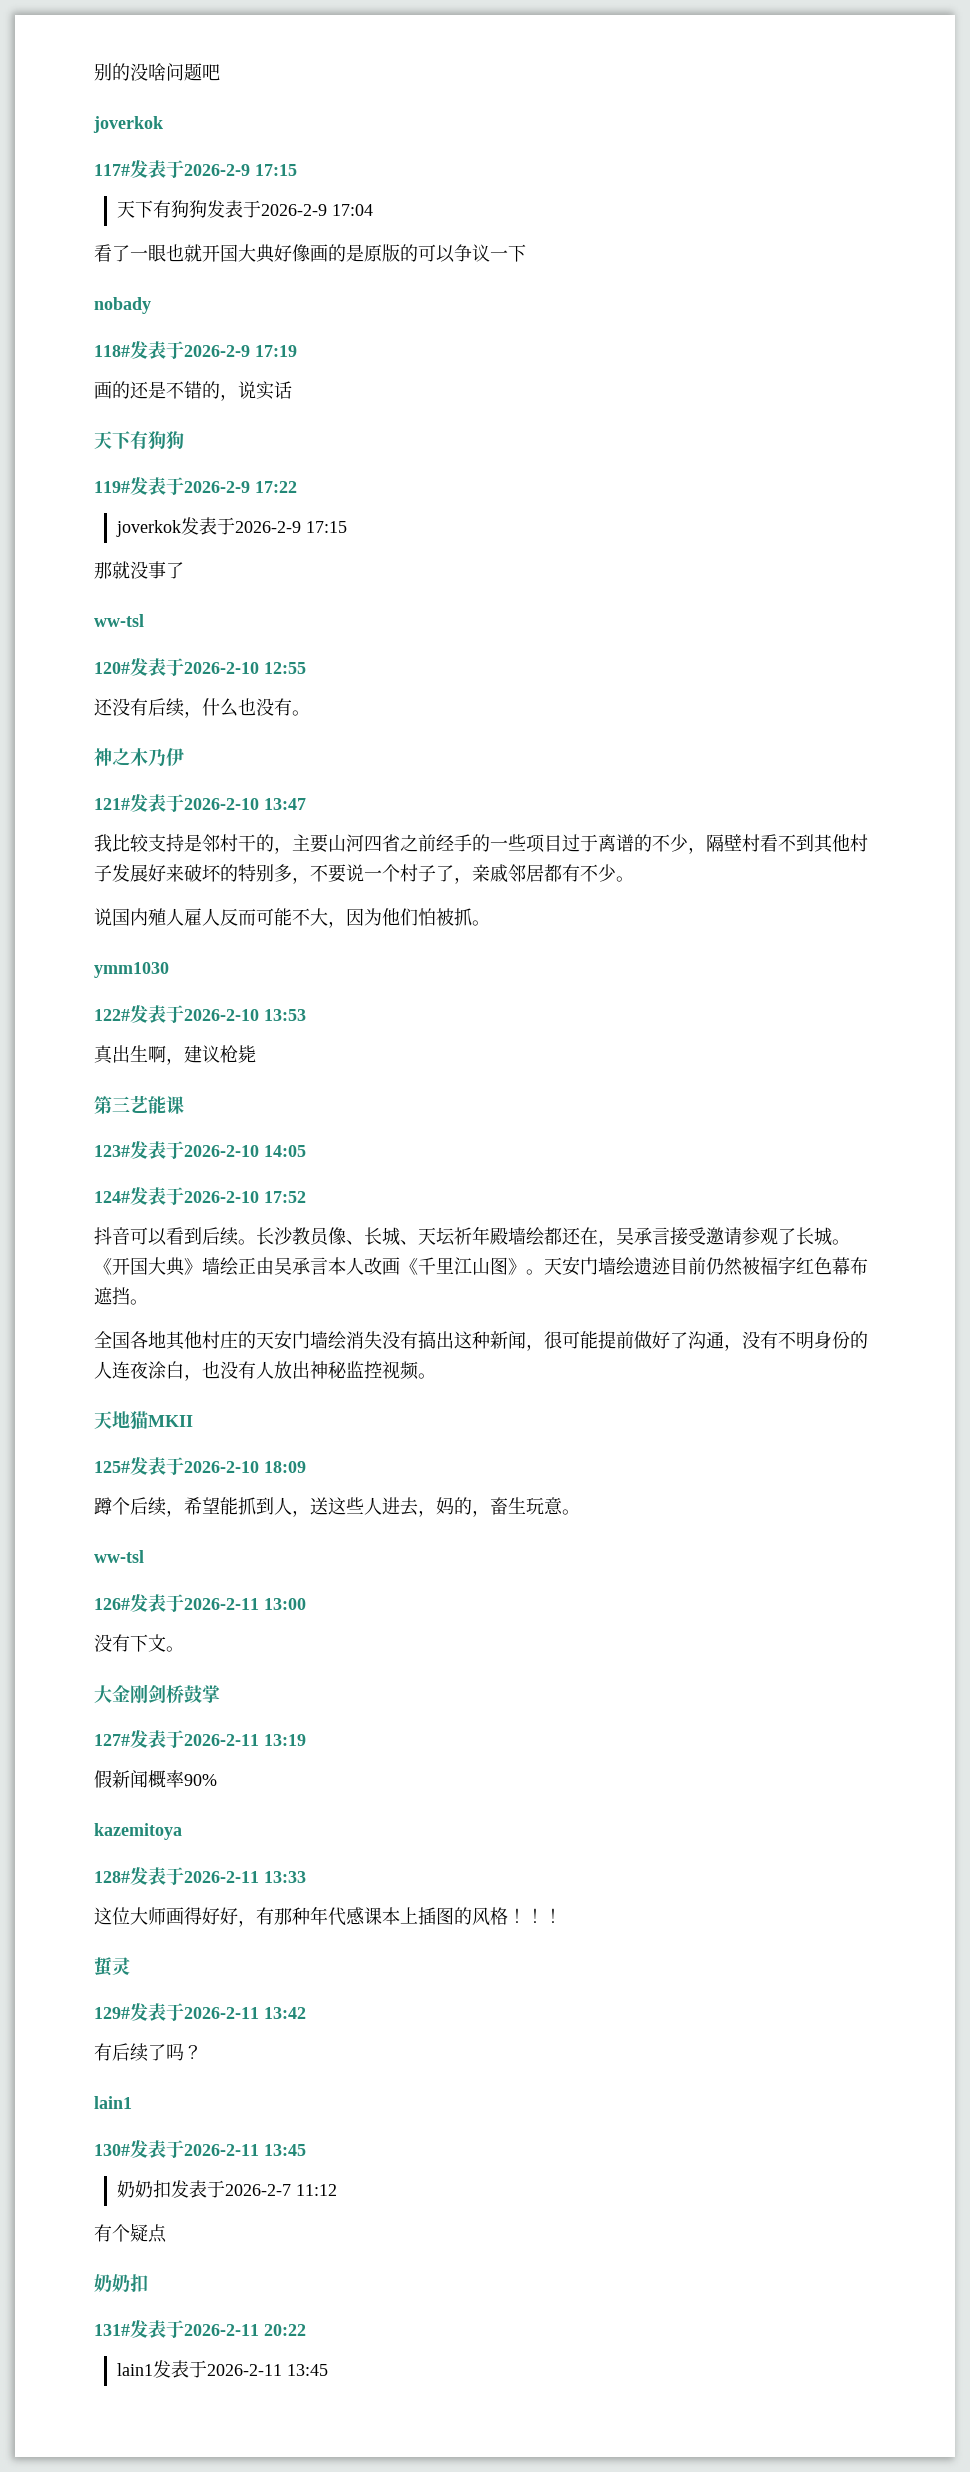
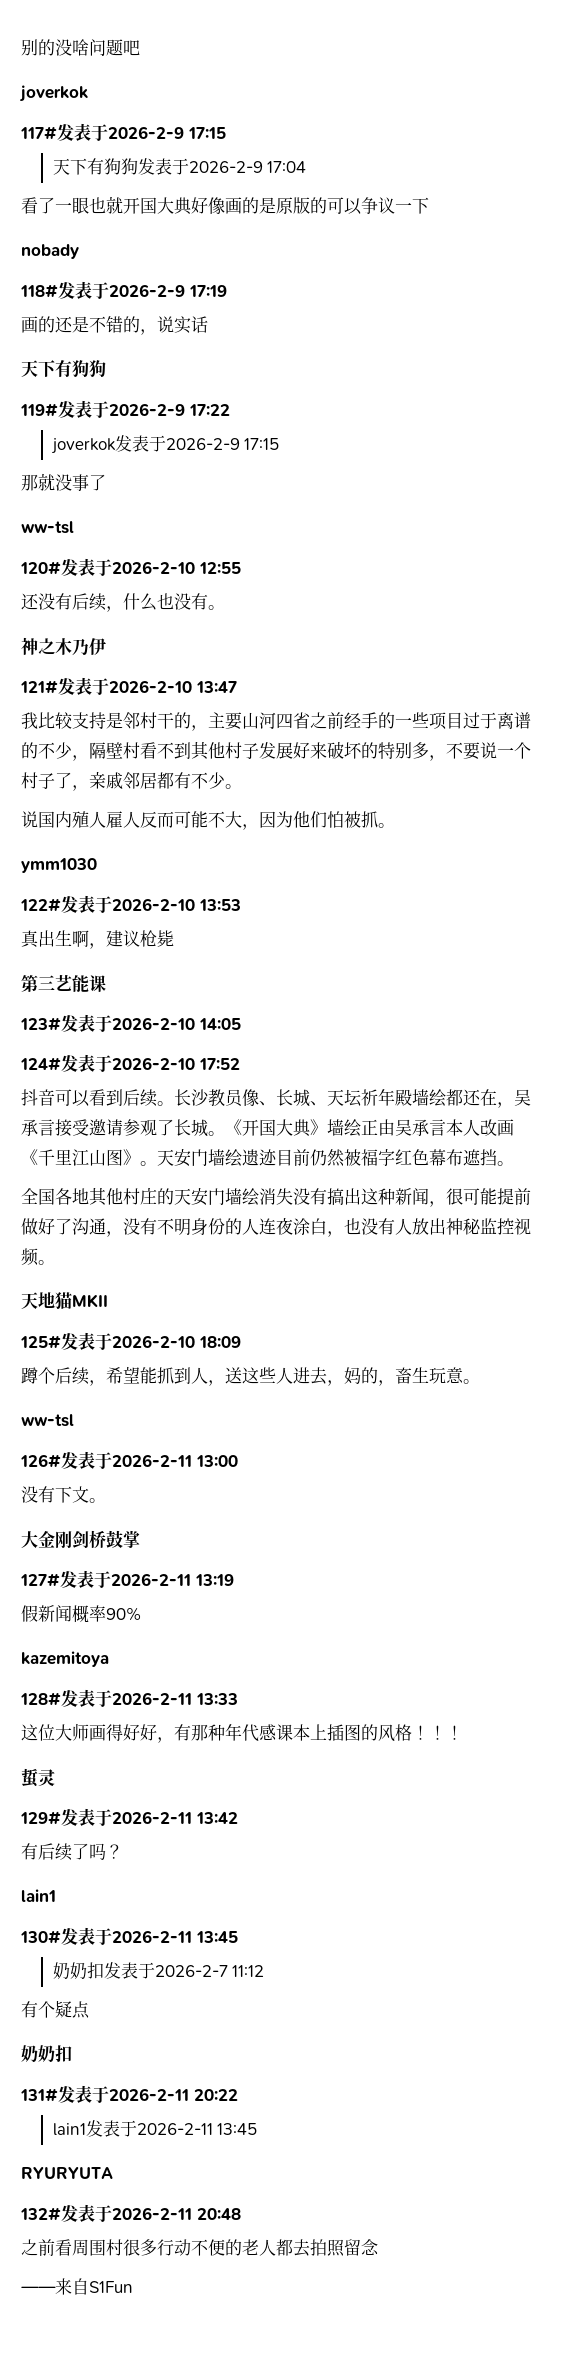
+ RYURYUTA
+ 132#发表于2026-2-11 20:48
+ 之前看周围村很多行动不便的老人都去拍照留念
+ ——来自S1Fun

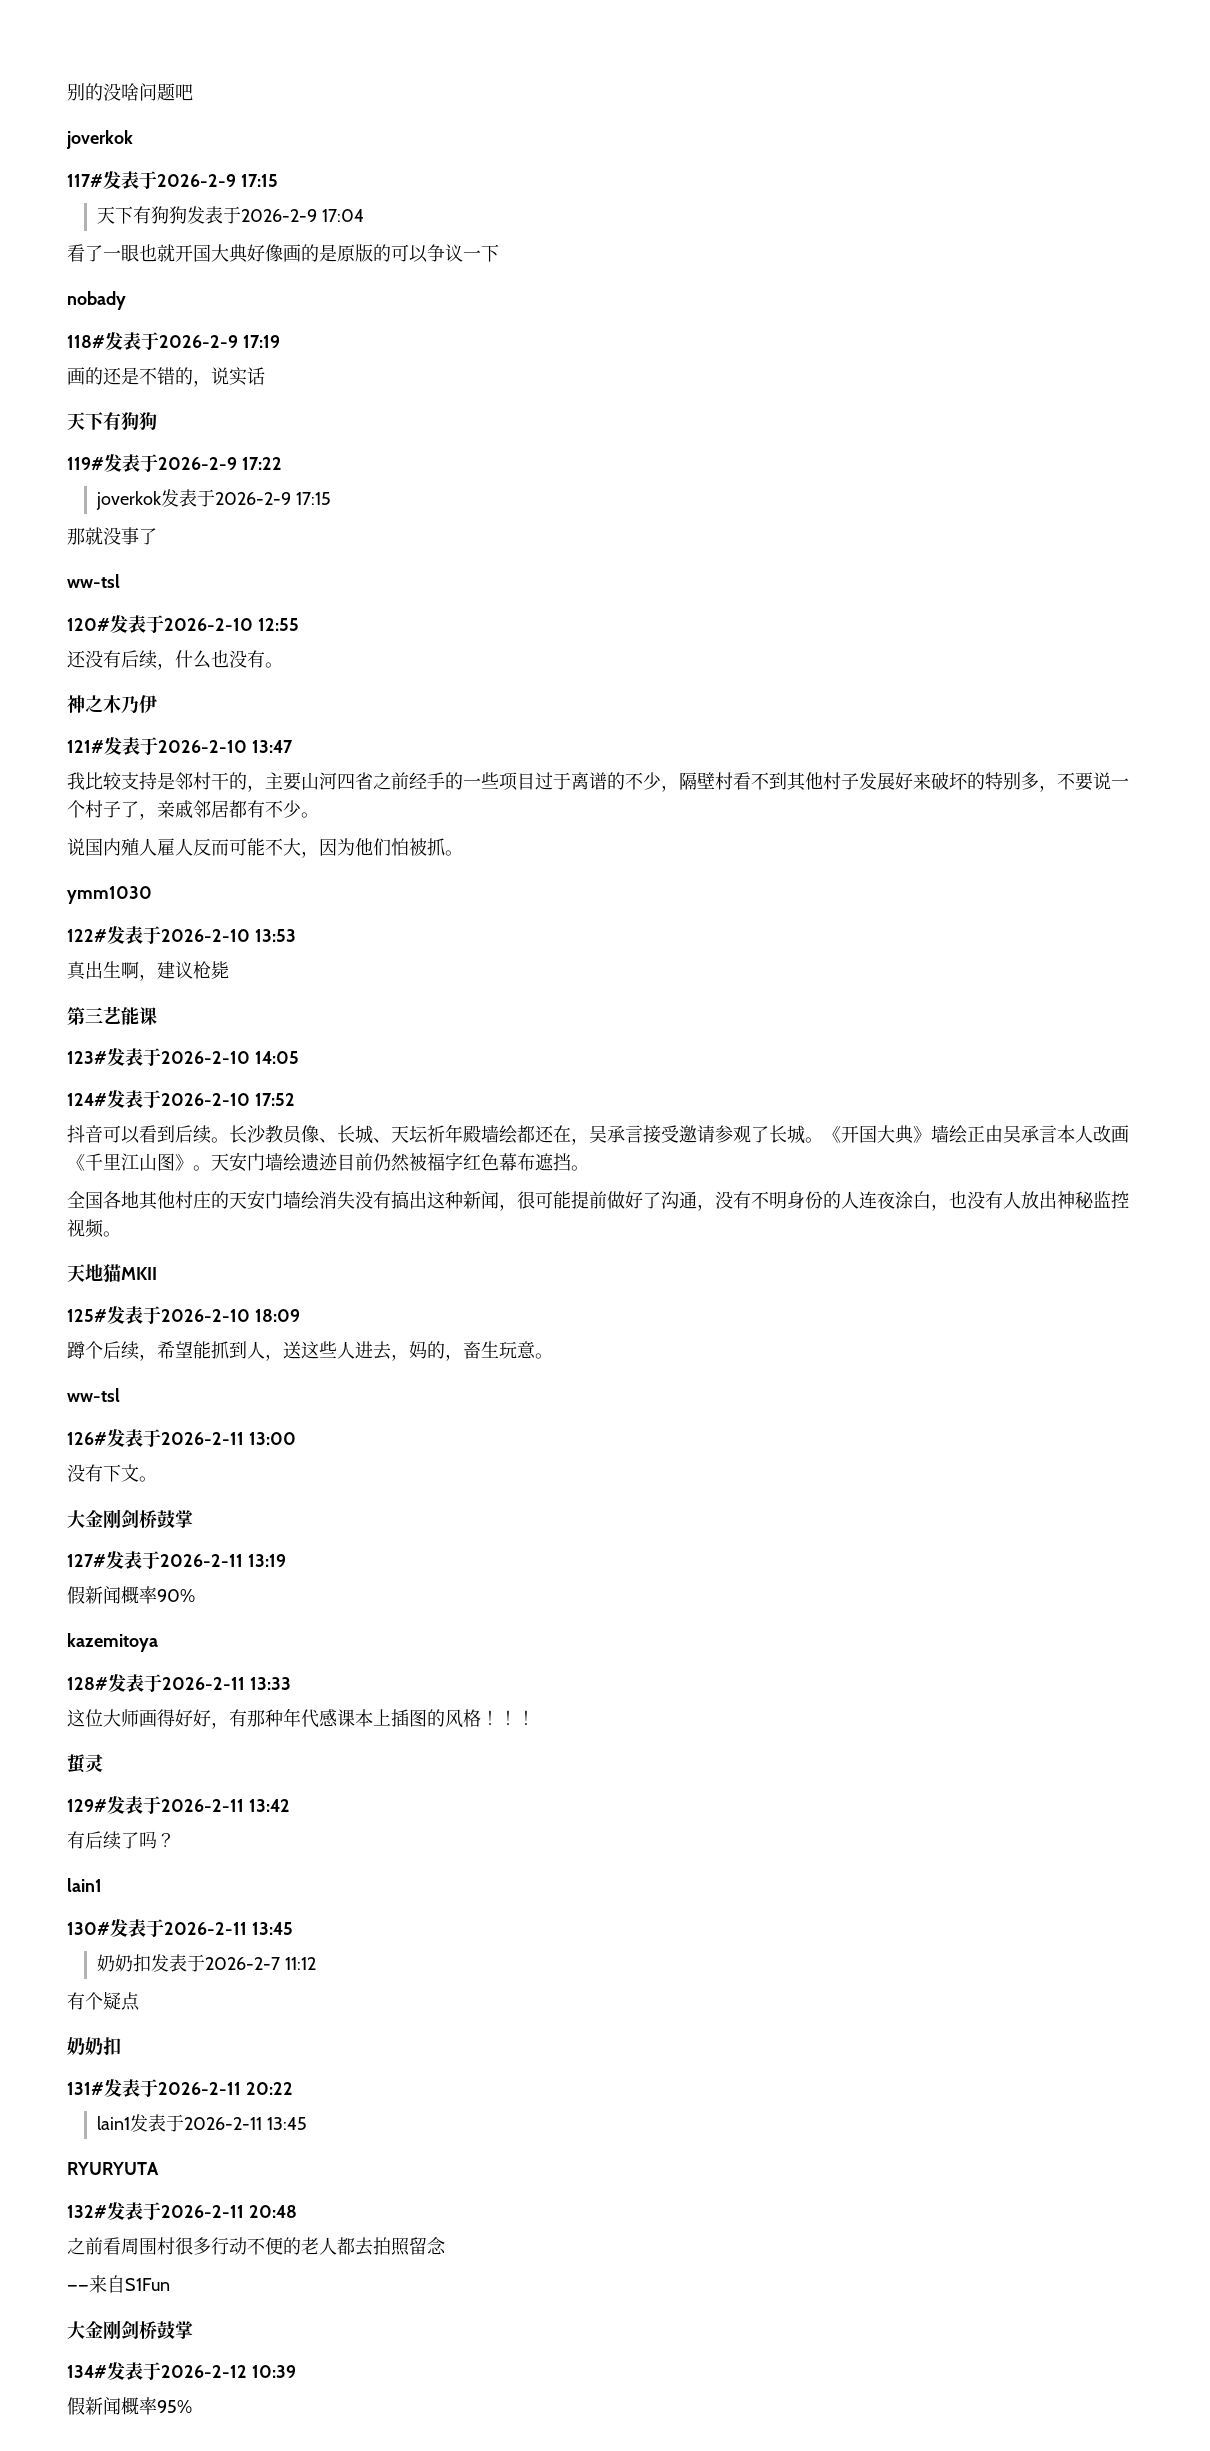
  ——来自S1Fun
+ 大金刚剑桥鼓掌
+ 134#发表于2026-2-12 10:39
+ 假新闻概率95%

